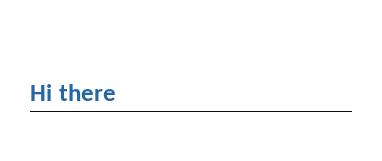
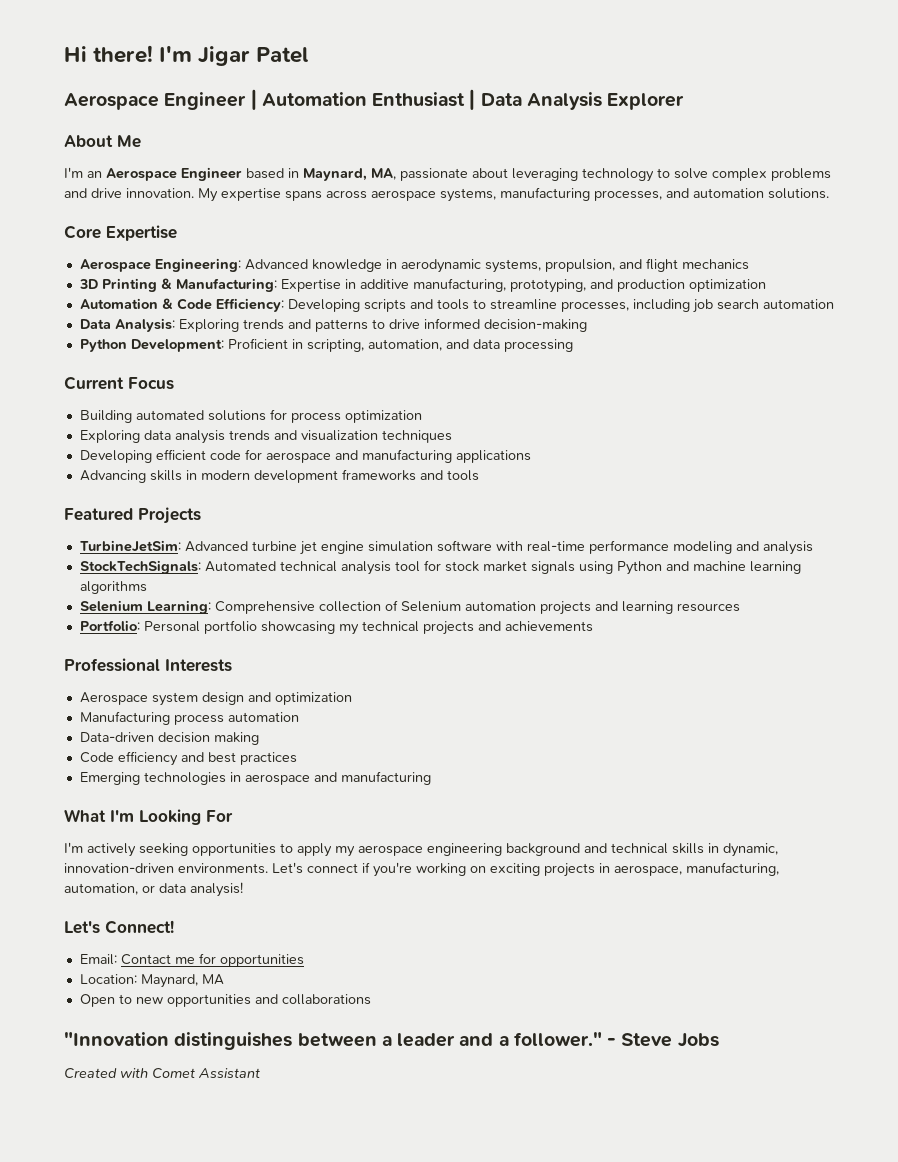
- Hi there
+ Hi there! I'm Jigar Patel
+ Aerospace Engineer | Automation Enthusiast | Data Analysis Explorer
+ About Me
+ I'm an Aerospace Engineer based in Maynard, MA, passionate about leveraging technology to solve complex problems and drive innovation. My expertise spans across aerospace systems, manufacturing processes, and automation solutions.
+ Core Expertise
+ Aerospace Engineering: Advanced knowledge in aerodynamic systems, propulsion, and flight mechanics
+ 3D Printing & Manufacturing: Expertise in additive manufacturing, prototyping, and production optimization
+ Automation & Code Efficiency: Developing scripts and tools to streamline processes, including job search automation
+ Data Analysis: Exploring trends and patterns to drive informed decision-making
+ Python Development: Proficient in scripting, automation, and data processing
+ Current Focus
+ Building automated solutions for process optimization
+ Exploring data analysis trends and visualization techniques
+ Developing efficient code for aerospace and manufacturing applications
+ Advancing skills in modern development frameworks and tools
+ Featured Projects
+ TurbineJetSim: Advanced turbine jet engine simulation software with real-time performance modeling and analysis
+ StockTechSignals: Automated technical analysis tool for stock market signals using Python and machine learning algorithms
+ Selenium Learning: Comprehensive collection of Selenium automation projects and learning resources
+ Portfolio: Personal portfolio showcasing my technical projects and achievements
+ Professional Interests
+ Aerospace system design and optimization
+ Manufacturing process automation
+ Data-driven decision making
+ Code efficiency and best practices
+ Emerging technologies in aerospace and manufacturing
+ What I'm Looking For
+ I'm actively seeking opportunities to apply my aerospace engineering background and technical skills in dynamic, innovation-driven environments. Let's connect if you're working on exciting projects in aerospace, manufacturing, automation, or data analysis!
+ Let's Connect!
+ Email: Contact me for opportunities
+ Location: Maynard, MA
+ Open to new opportunities and collaborations
+ "Innovation distinguishes between a leader and a follower." - Steve Jobs
+ Created with Comet Assistant

